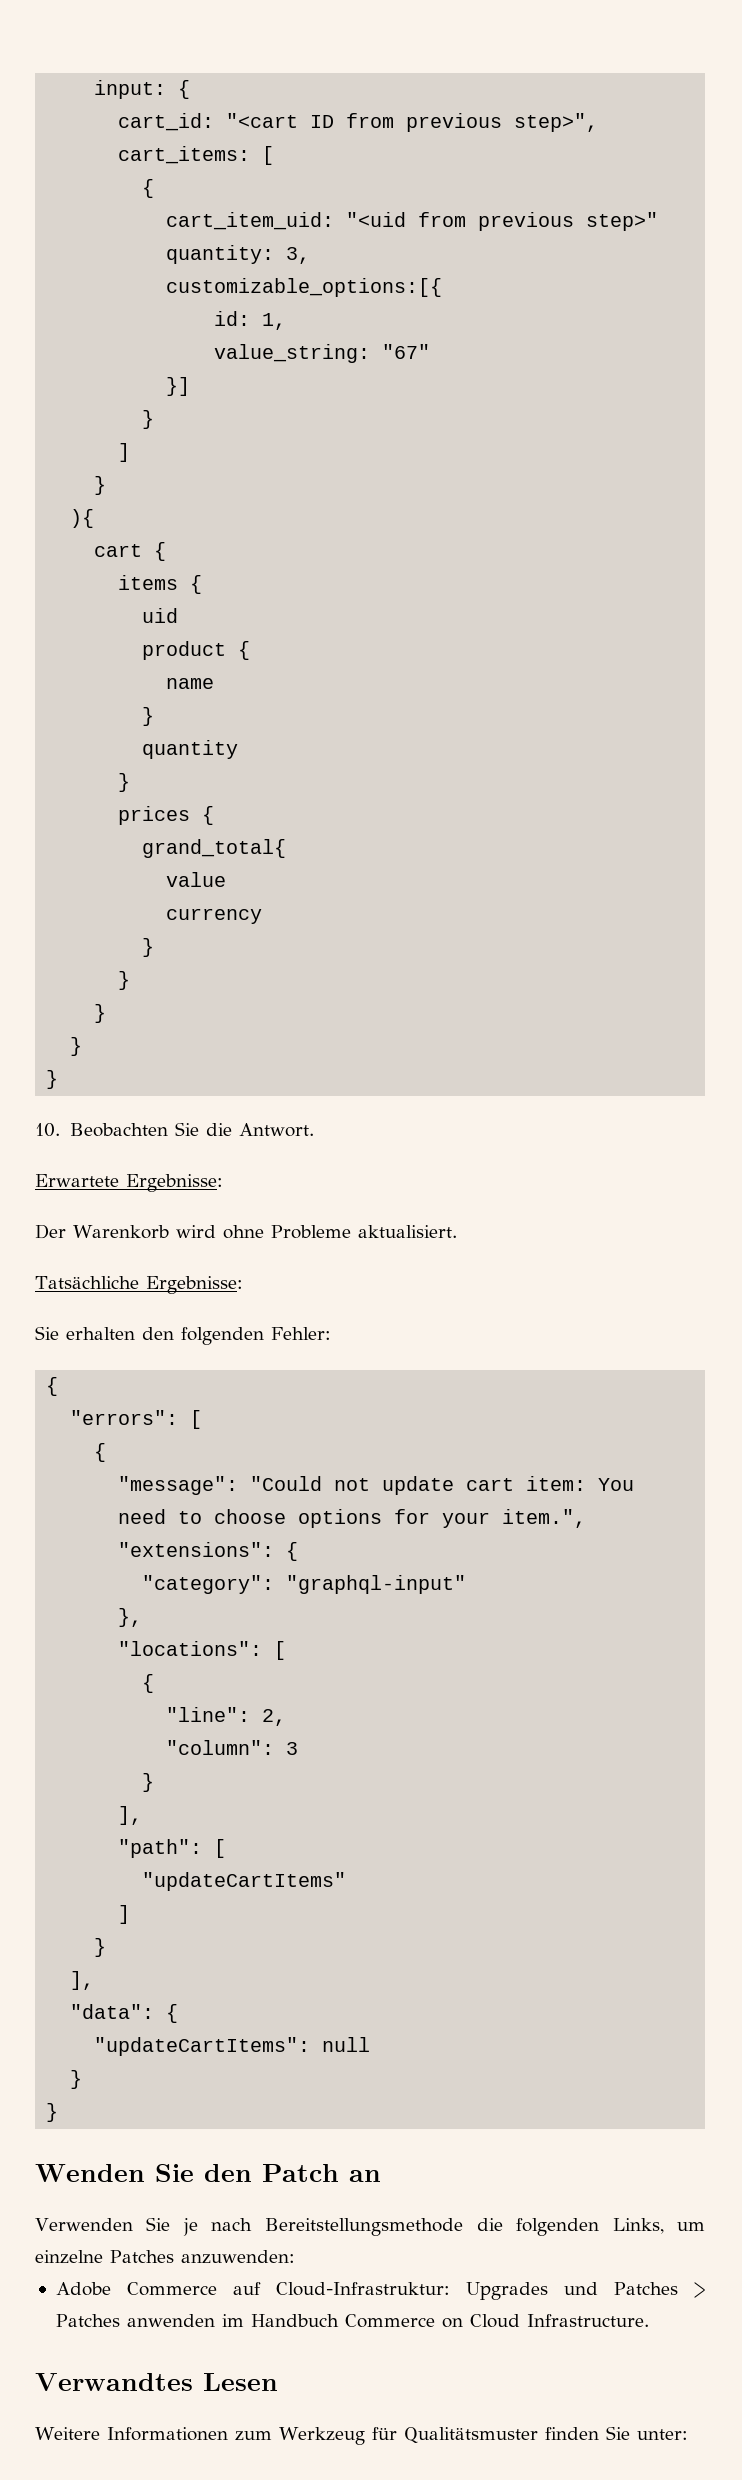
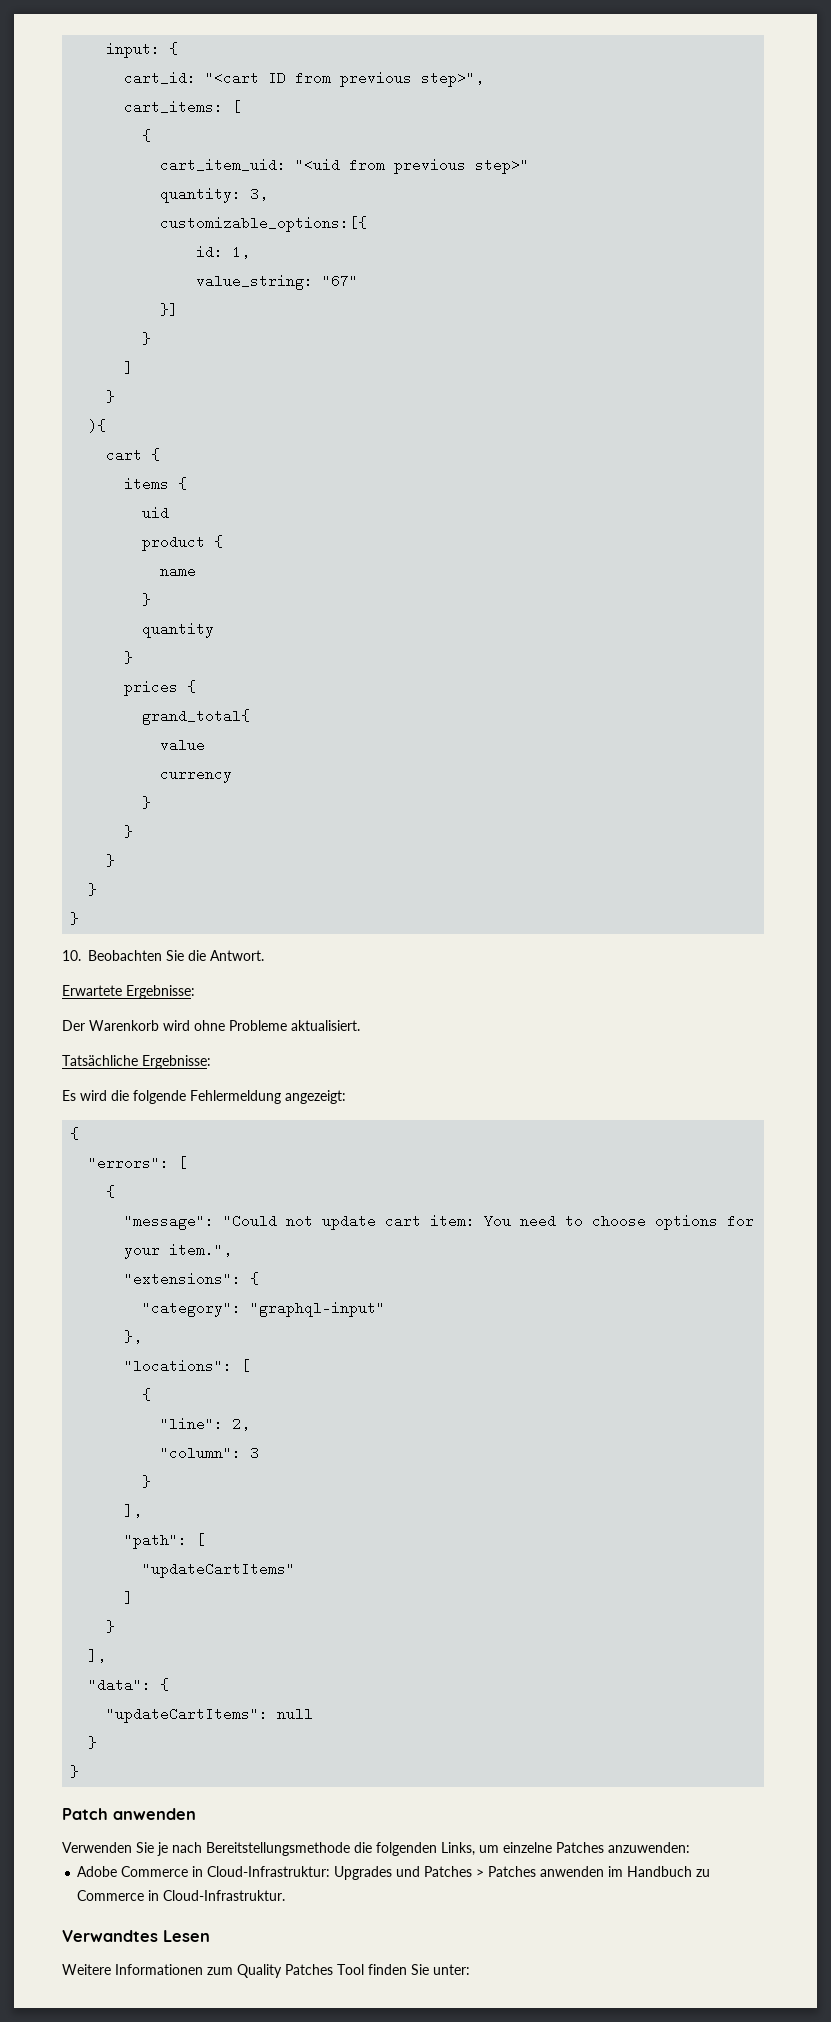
- Sie erhalten den folgenden Fehler:
+ Es wird die folgende Fehlermeldung angezeigt:
- Wenden Sie den Patch an
+ Patch anwenden
- Adobe Commerce auf Cloud-Infrastruktur: Upgrades und Patches > Patches anwenden im Handbuch Commerce on Cloud Infrastructure.
+ Adobe Commerce in Cloud-Infrastruktur: Upgrades und Patches > Patches anwenden im Handbuch zu Commerce in Cloud-Infrastruktur.
- Weitere Informationen zum Werkzeug für Qualitätsmuster finden Sie unter:
+ Weitere Informationen zum Quality Patches Tool finden Sie unter:

